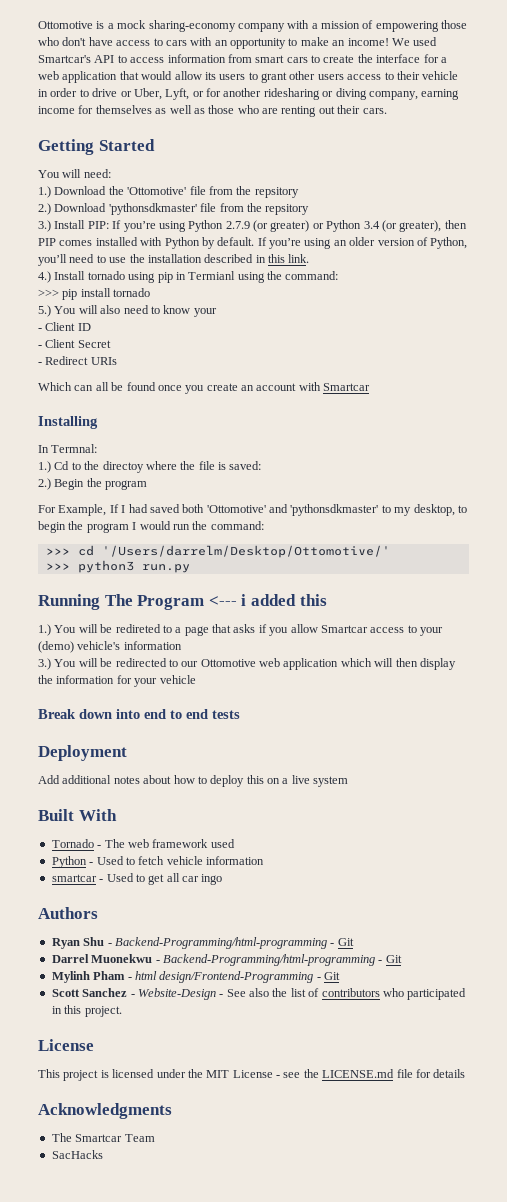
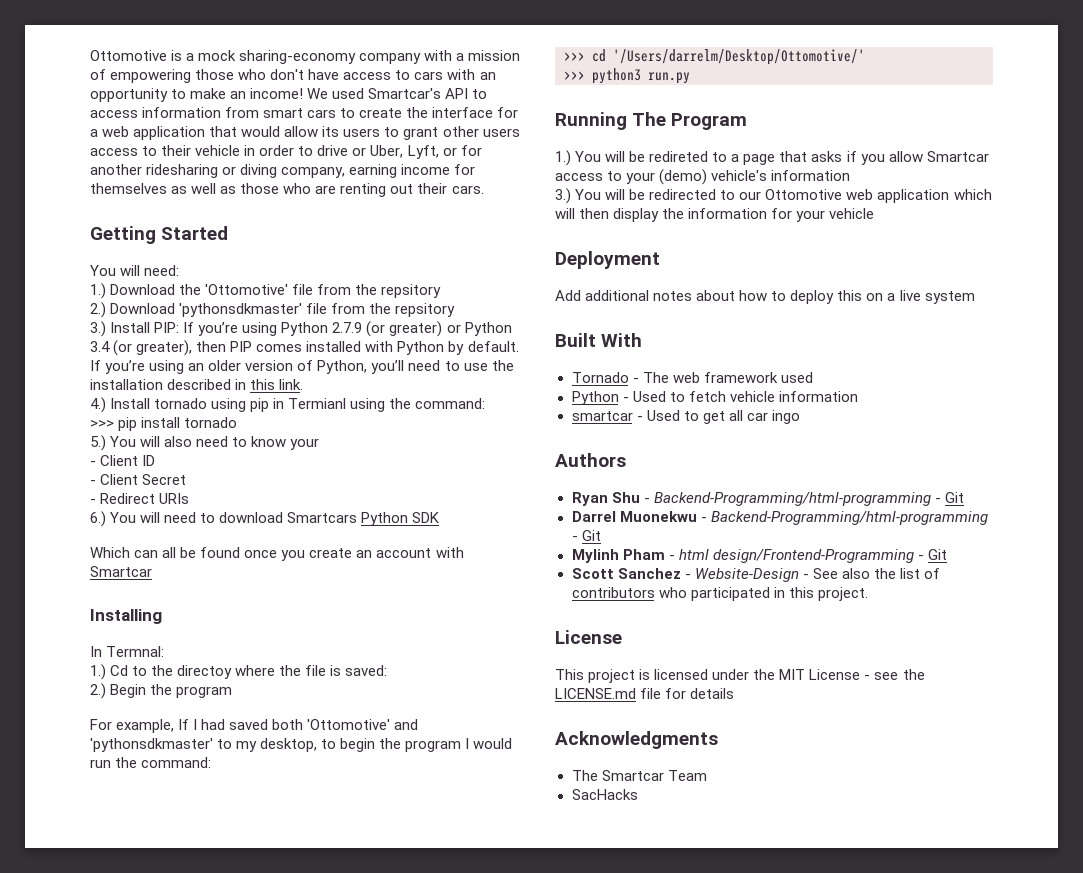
+ 6.) You will need to download Smartcars Python SDK
- For Example, If I had saved both 'Ottomotive' and 'pythonsdkmaster' to my desktop, to begin the program I would run the command:
+ For example, If I had saved both 'Ottomotive' and 'pythonsdkmaster' to my desktop, to begin the program I would run the command:
- Running The Program <--- i added this
+ Running The Program
- Break down into end to end tests

